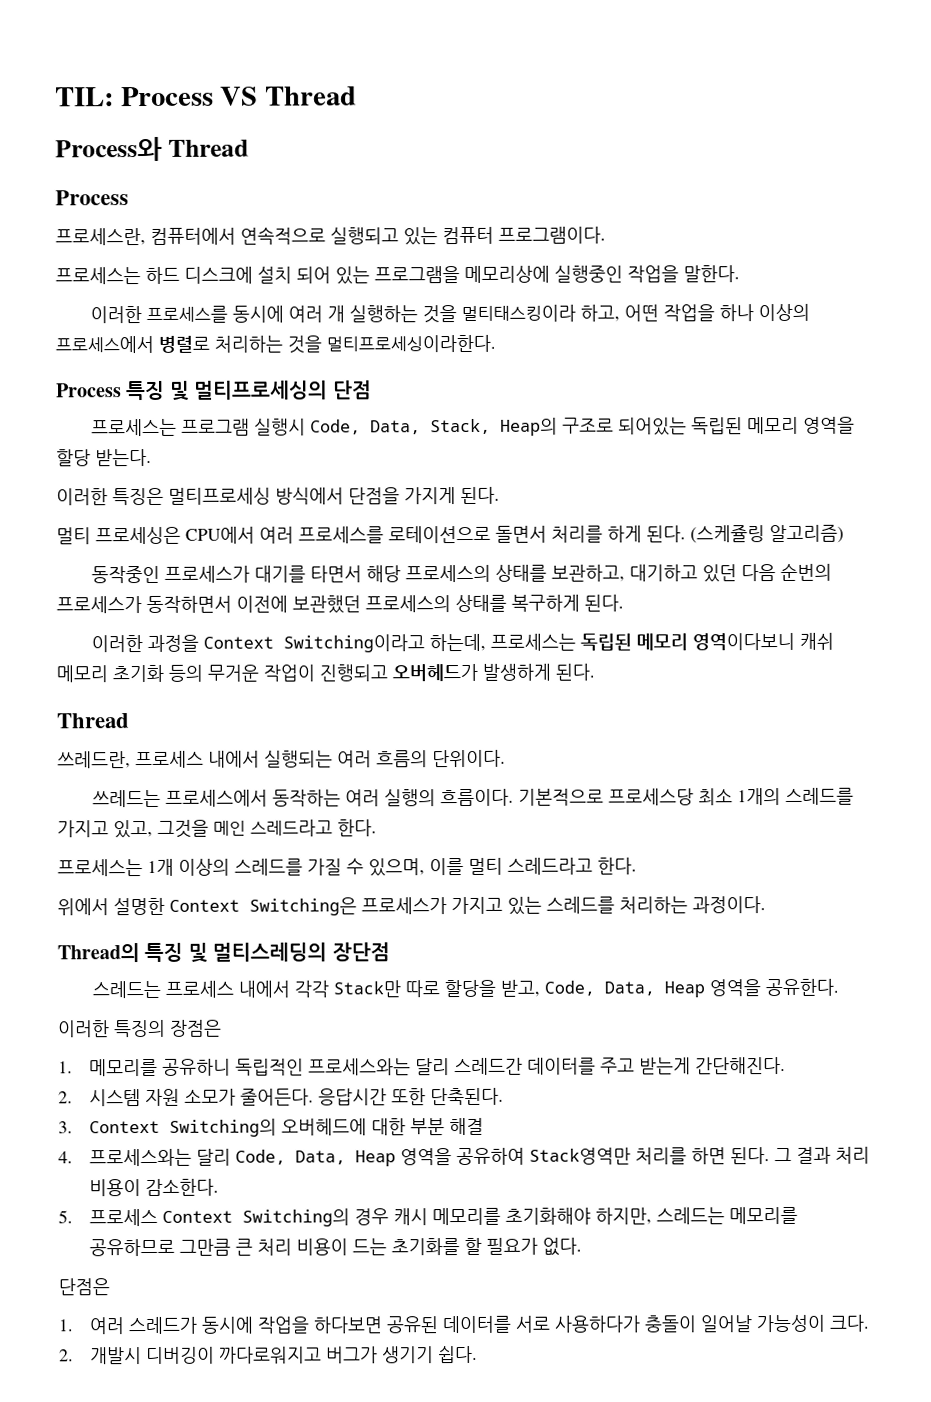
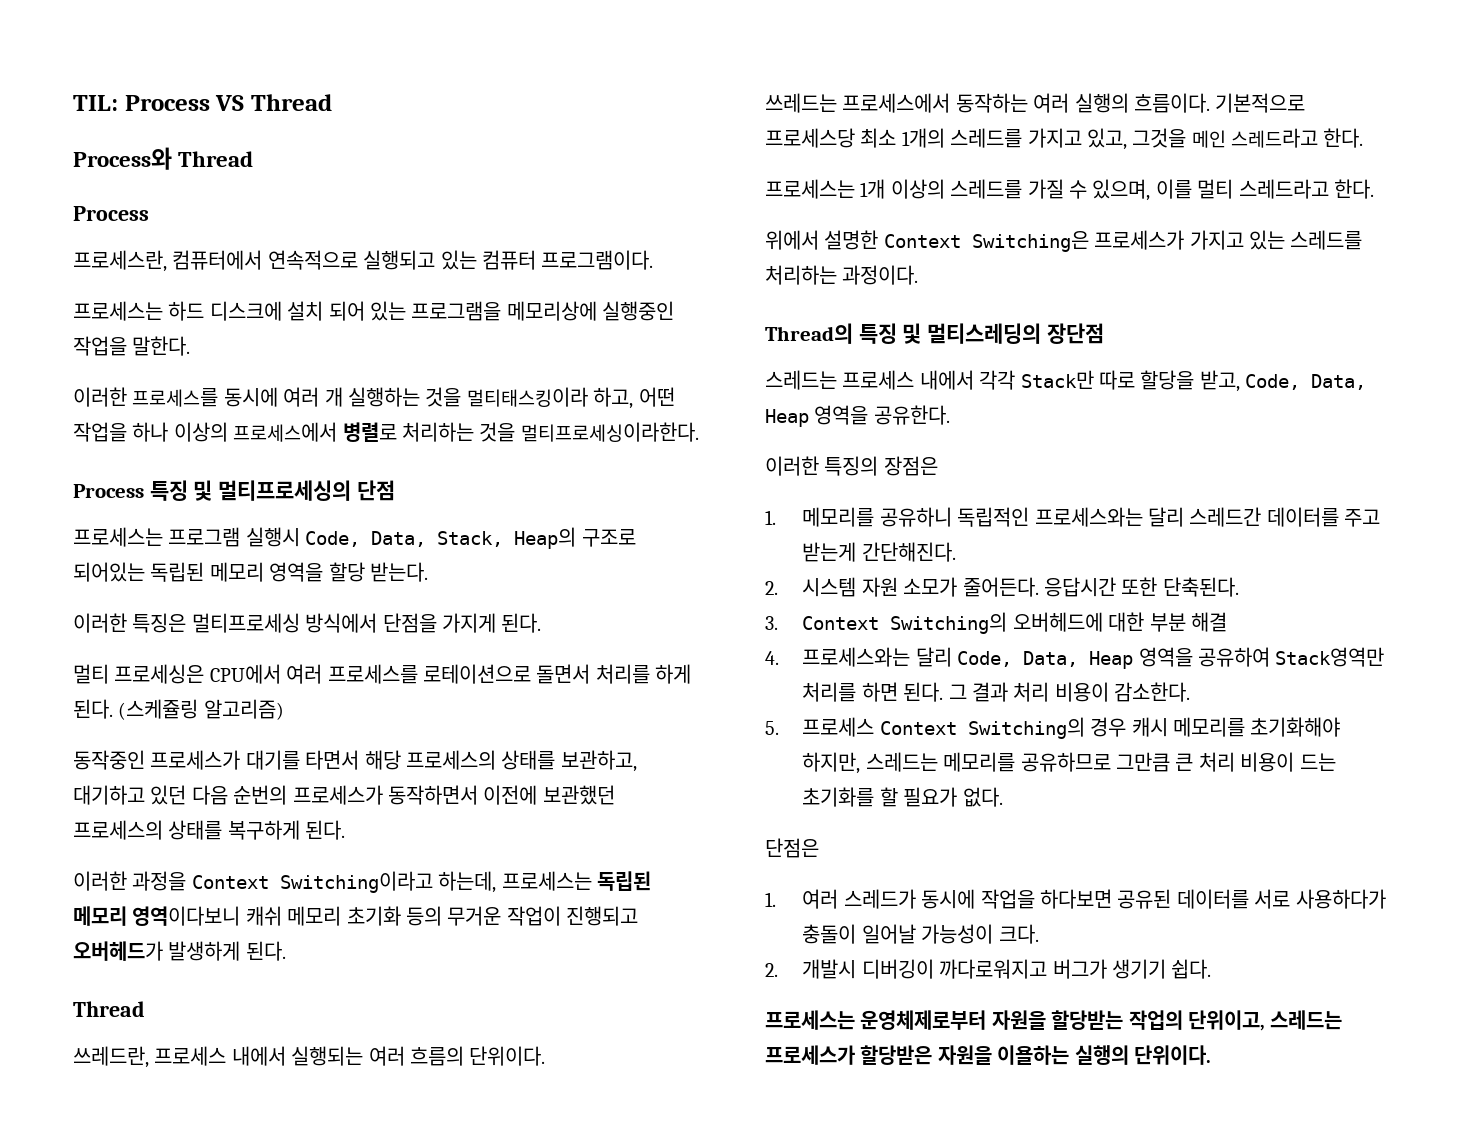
+ 프로세스는 운영체제로부터 자원을 할당받는 작업의 단위이고, 스레드는 프로세스가 할당받은 자원을 이욜하는 실행의 단위이다.

